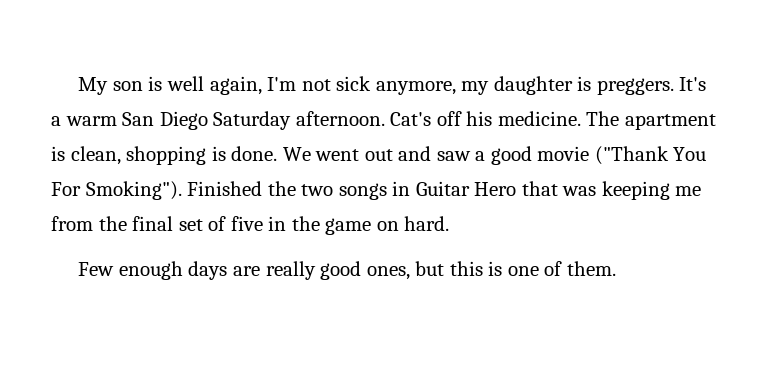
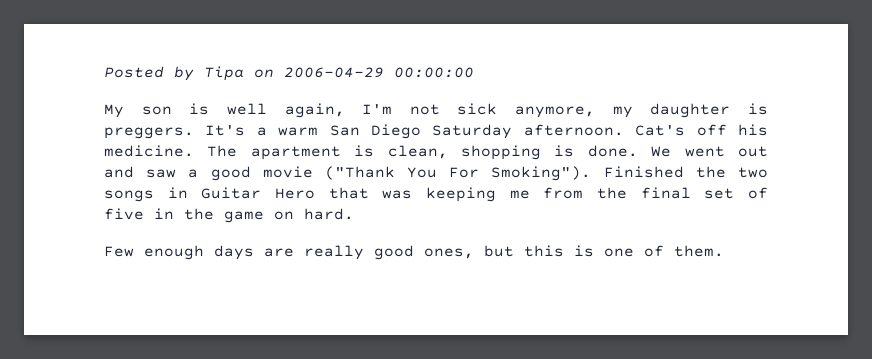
+ Posted by Tipa on 2006-04-29 00:00:00

